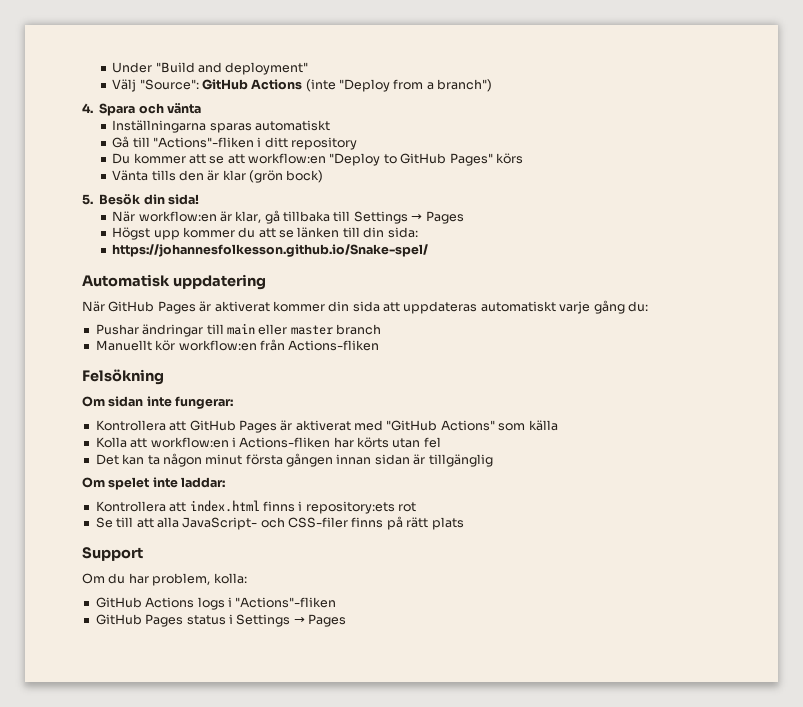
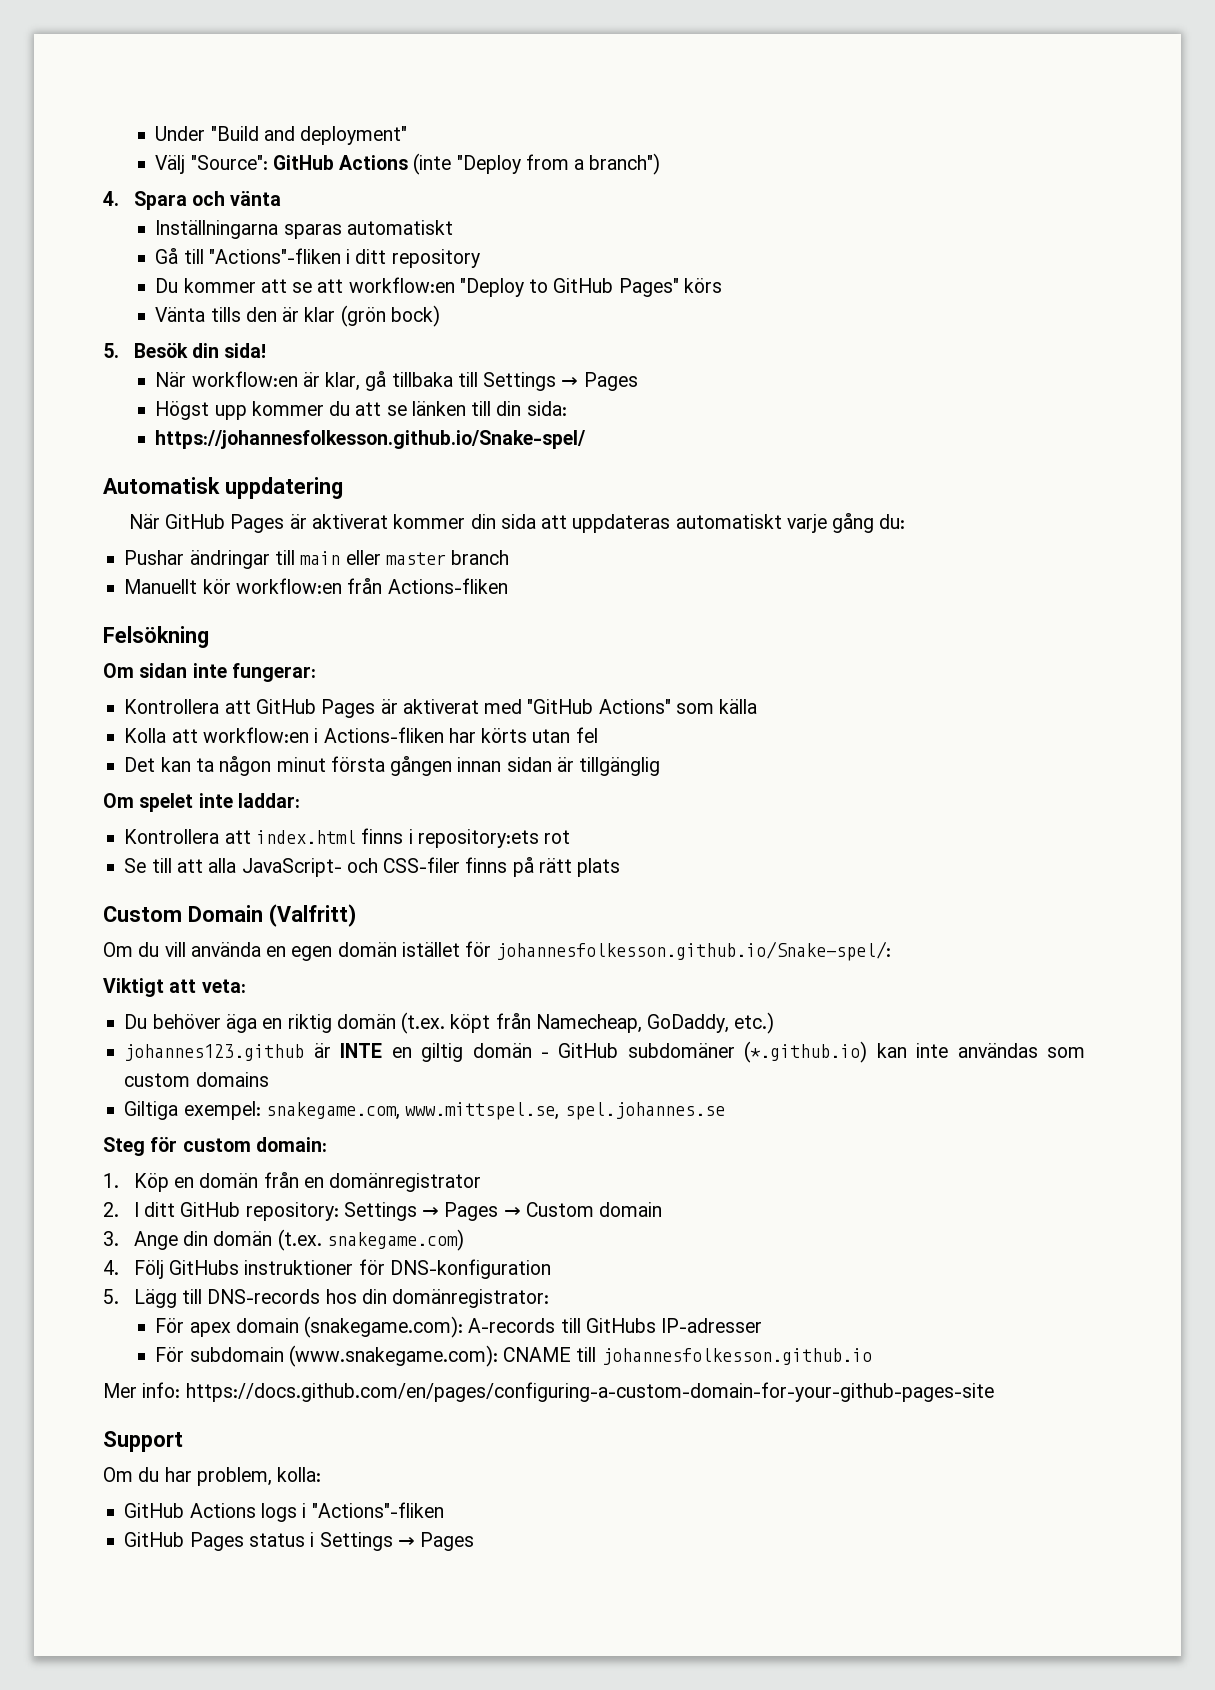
+ Custom Domain (Valfritt)
+ Om du vill använda en egen domän istället för johannesfolkesson.github.io/Snake-spel/:
+ Viktigt att veta:
+ Du behöver äga en riktig domän (t.ex. köpt från Namecheap, GoDaddy, etc.)
+ johannes123.github är INTE en giltig domän - GitHub subdomäner (*.github.io) kan inte användas som custom domains
+ Giltiga exempel: snakegame.com, www.mittspel.se, spel.johannes.se
+ Steg för custom domain:
+ 1. Köp en domän från en domänregistrator
+ 2. I ditt GitHub repository: Settings → Pages → Custom domain
+ 3. Ange din domän (t.ex. snakegame.com)
+ 4. Följ GitHubs instruktioner för DNS-konfiguration
+ 5. Lägg till DNS-records hos din domänregistrator:
+ För apex domain (snakegame.com): A-records till GitHubs IP-adresser
+ För subdomain (www.snakegame.com): CNAME till johannesfolkesson.github.io
+ Mer info: https://docs.github.com/en/pages/configuring-a-custom-domain-for-your-github-pages-site

